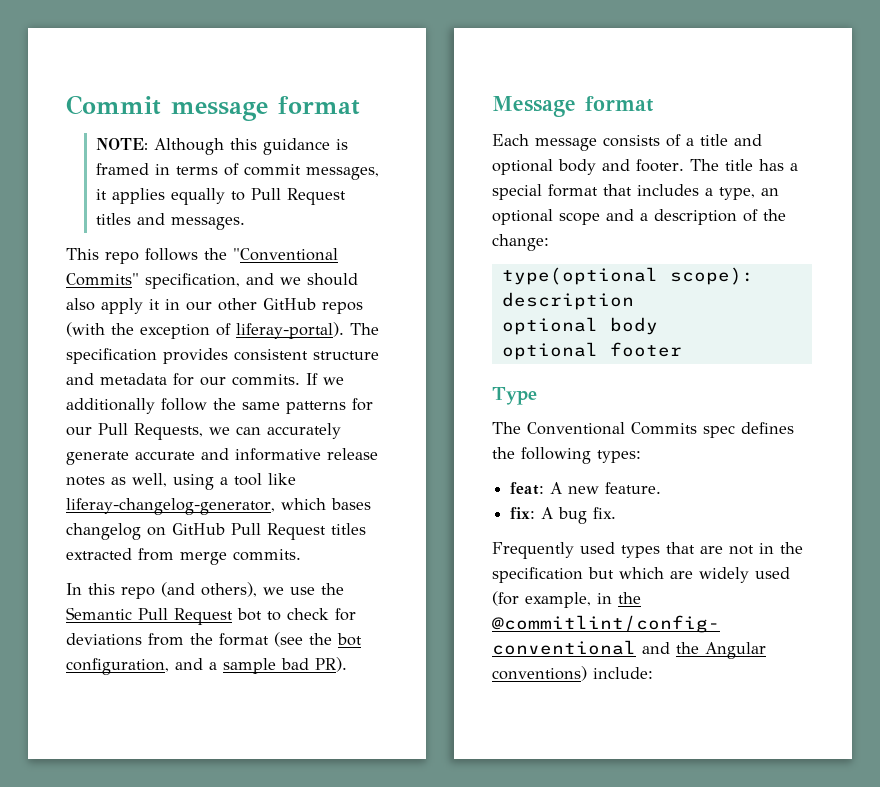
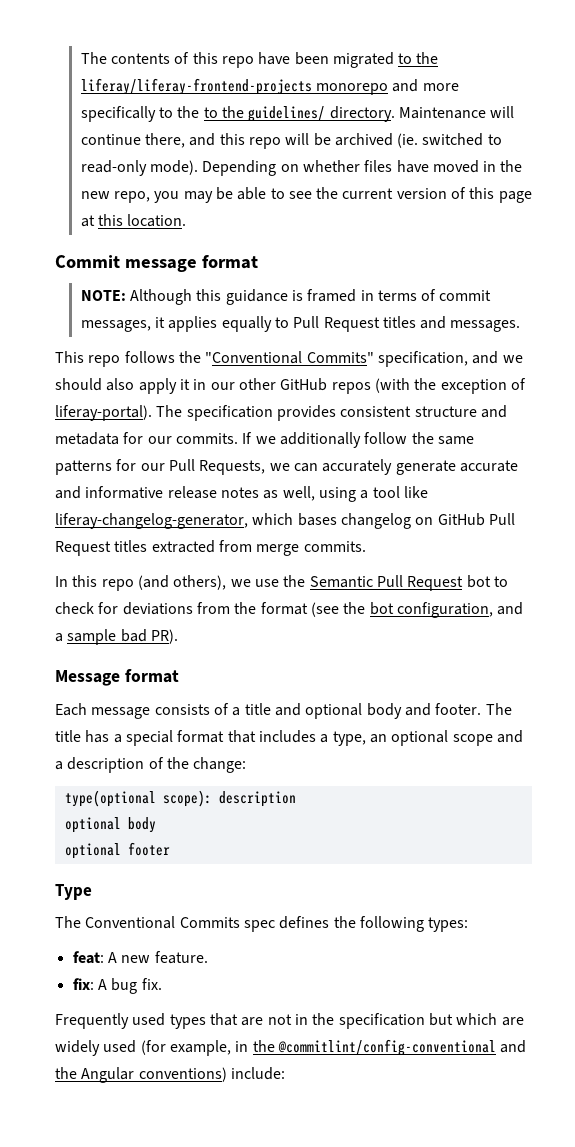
+ The contents of this repo have been migrated to the liferay/liferay-frontend-projects monorepo and more specifically to the to the guidelines/ directory. Maintenance will continue there, and this repo will be archived (ie. switched to read-only mode). Depending on whether files have moved in the new repo, you may be able to see the current version of this page at this location.

